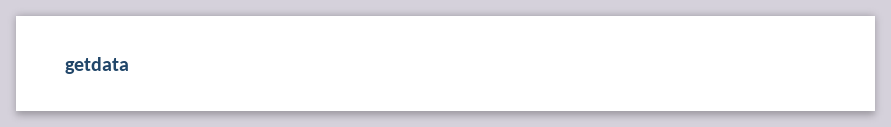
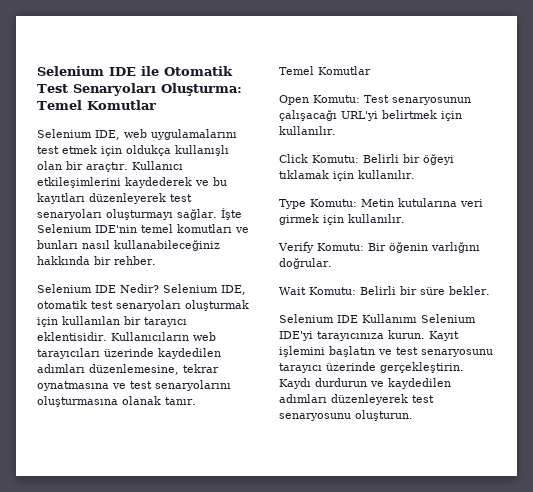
- getdata
+ Selenium IDE ile Otomatik Test Senaryoları Oluşturma: Temel Komutlar
+ Selenium IDE, web uygulamalarını test etmek için oldukça kullanışlı olan bir araçtır. Kullanıcı etkileşimlerini kaydederek ve bu kayıtları düzenleyerek test senaryoları oluşturmayı sağlar. İşte Selenium IDE'nin temel komutları ve bunları nasıl kullanabileceğiniz hakkında bir rehber.
+ Selenium IDE Nedir? Selenium IDE, otomatik test senaryoları oluşturmak için kullanılan bir tarayıcı eklentisidir. Kullanıcıların web tarayıcıları üzerinde kaydedilen adımları düzenlemesine, tekrar oynatmasına ve test senaryolarını oluşturmasına olanak tanır.
+ Temel Komutlar
+ Open Komutu: Test senaryosunun çalışacağı URL'yi belirtmek için kullanılır.
+ Click Komutu: Belirli bir öğeyi tıklamak için kullanılır.
+ Type Komutu: Metin kutularına veri girmek için kullanılır.
+ Verify Komutu: Bir öğenin varlığını doğrular.
+ Wait Komutu: Belirli bir süre bekler.
+ Selenium IDE Kullanımı Selenium IDE'yi tarayıcınıza kurun. Kayıt işlemini başlatın ve test senaryosunu tarayıcı üzerinde gerçekleştirin. Kaydı durdurun ve kaydedilen adımları düzenleyerek test senaryosunu oluşturun.

